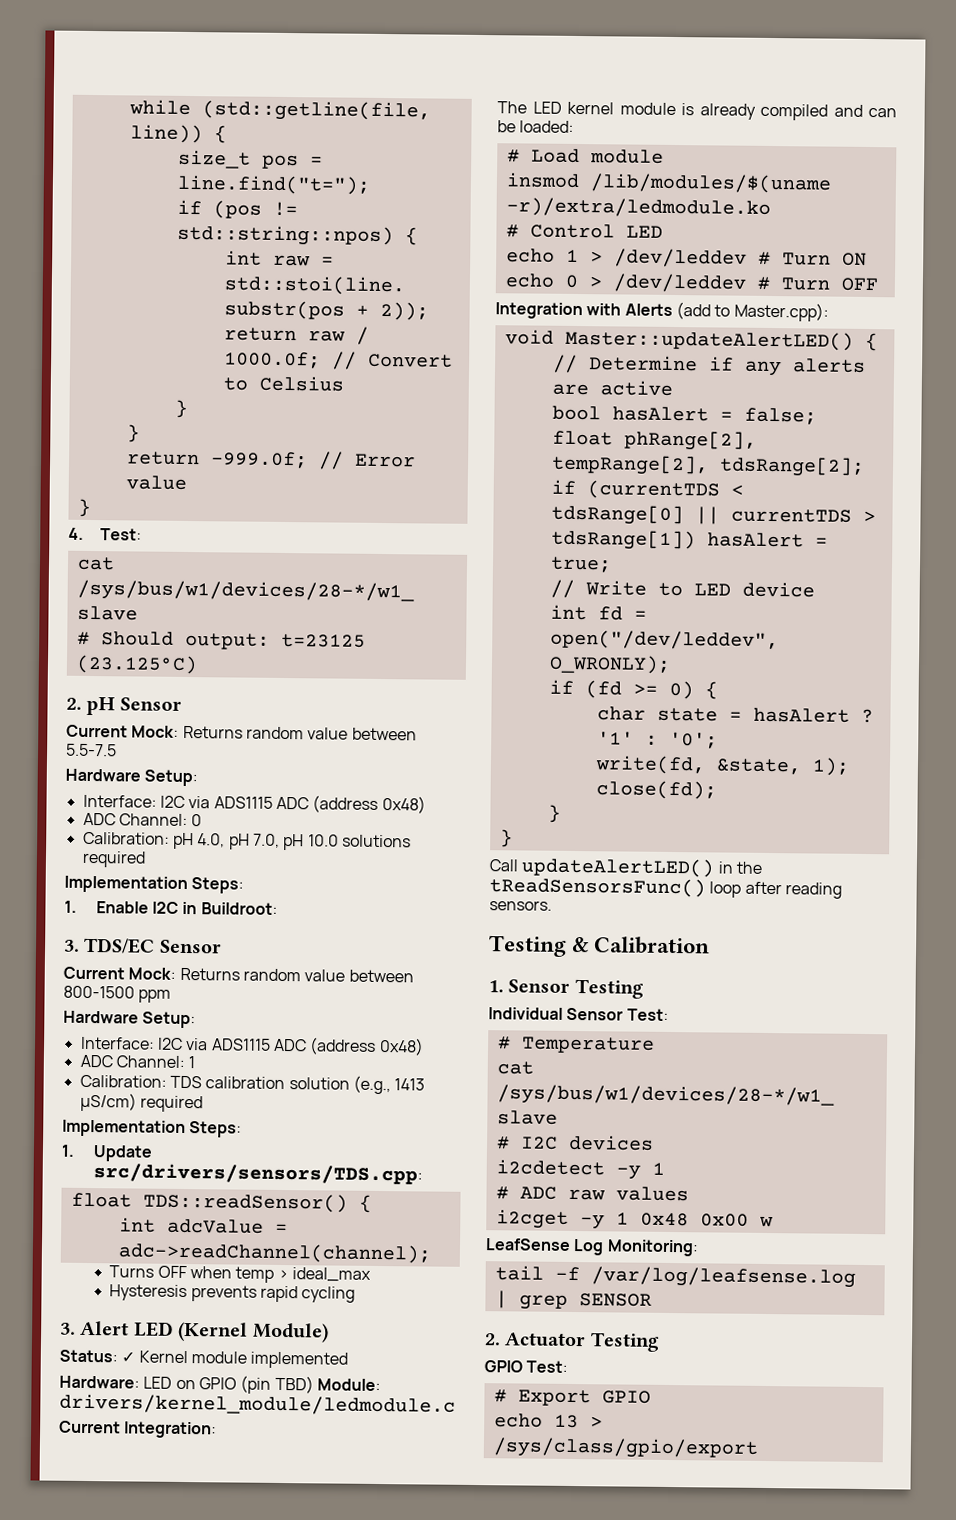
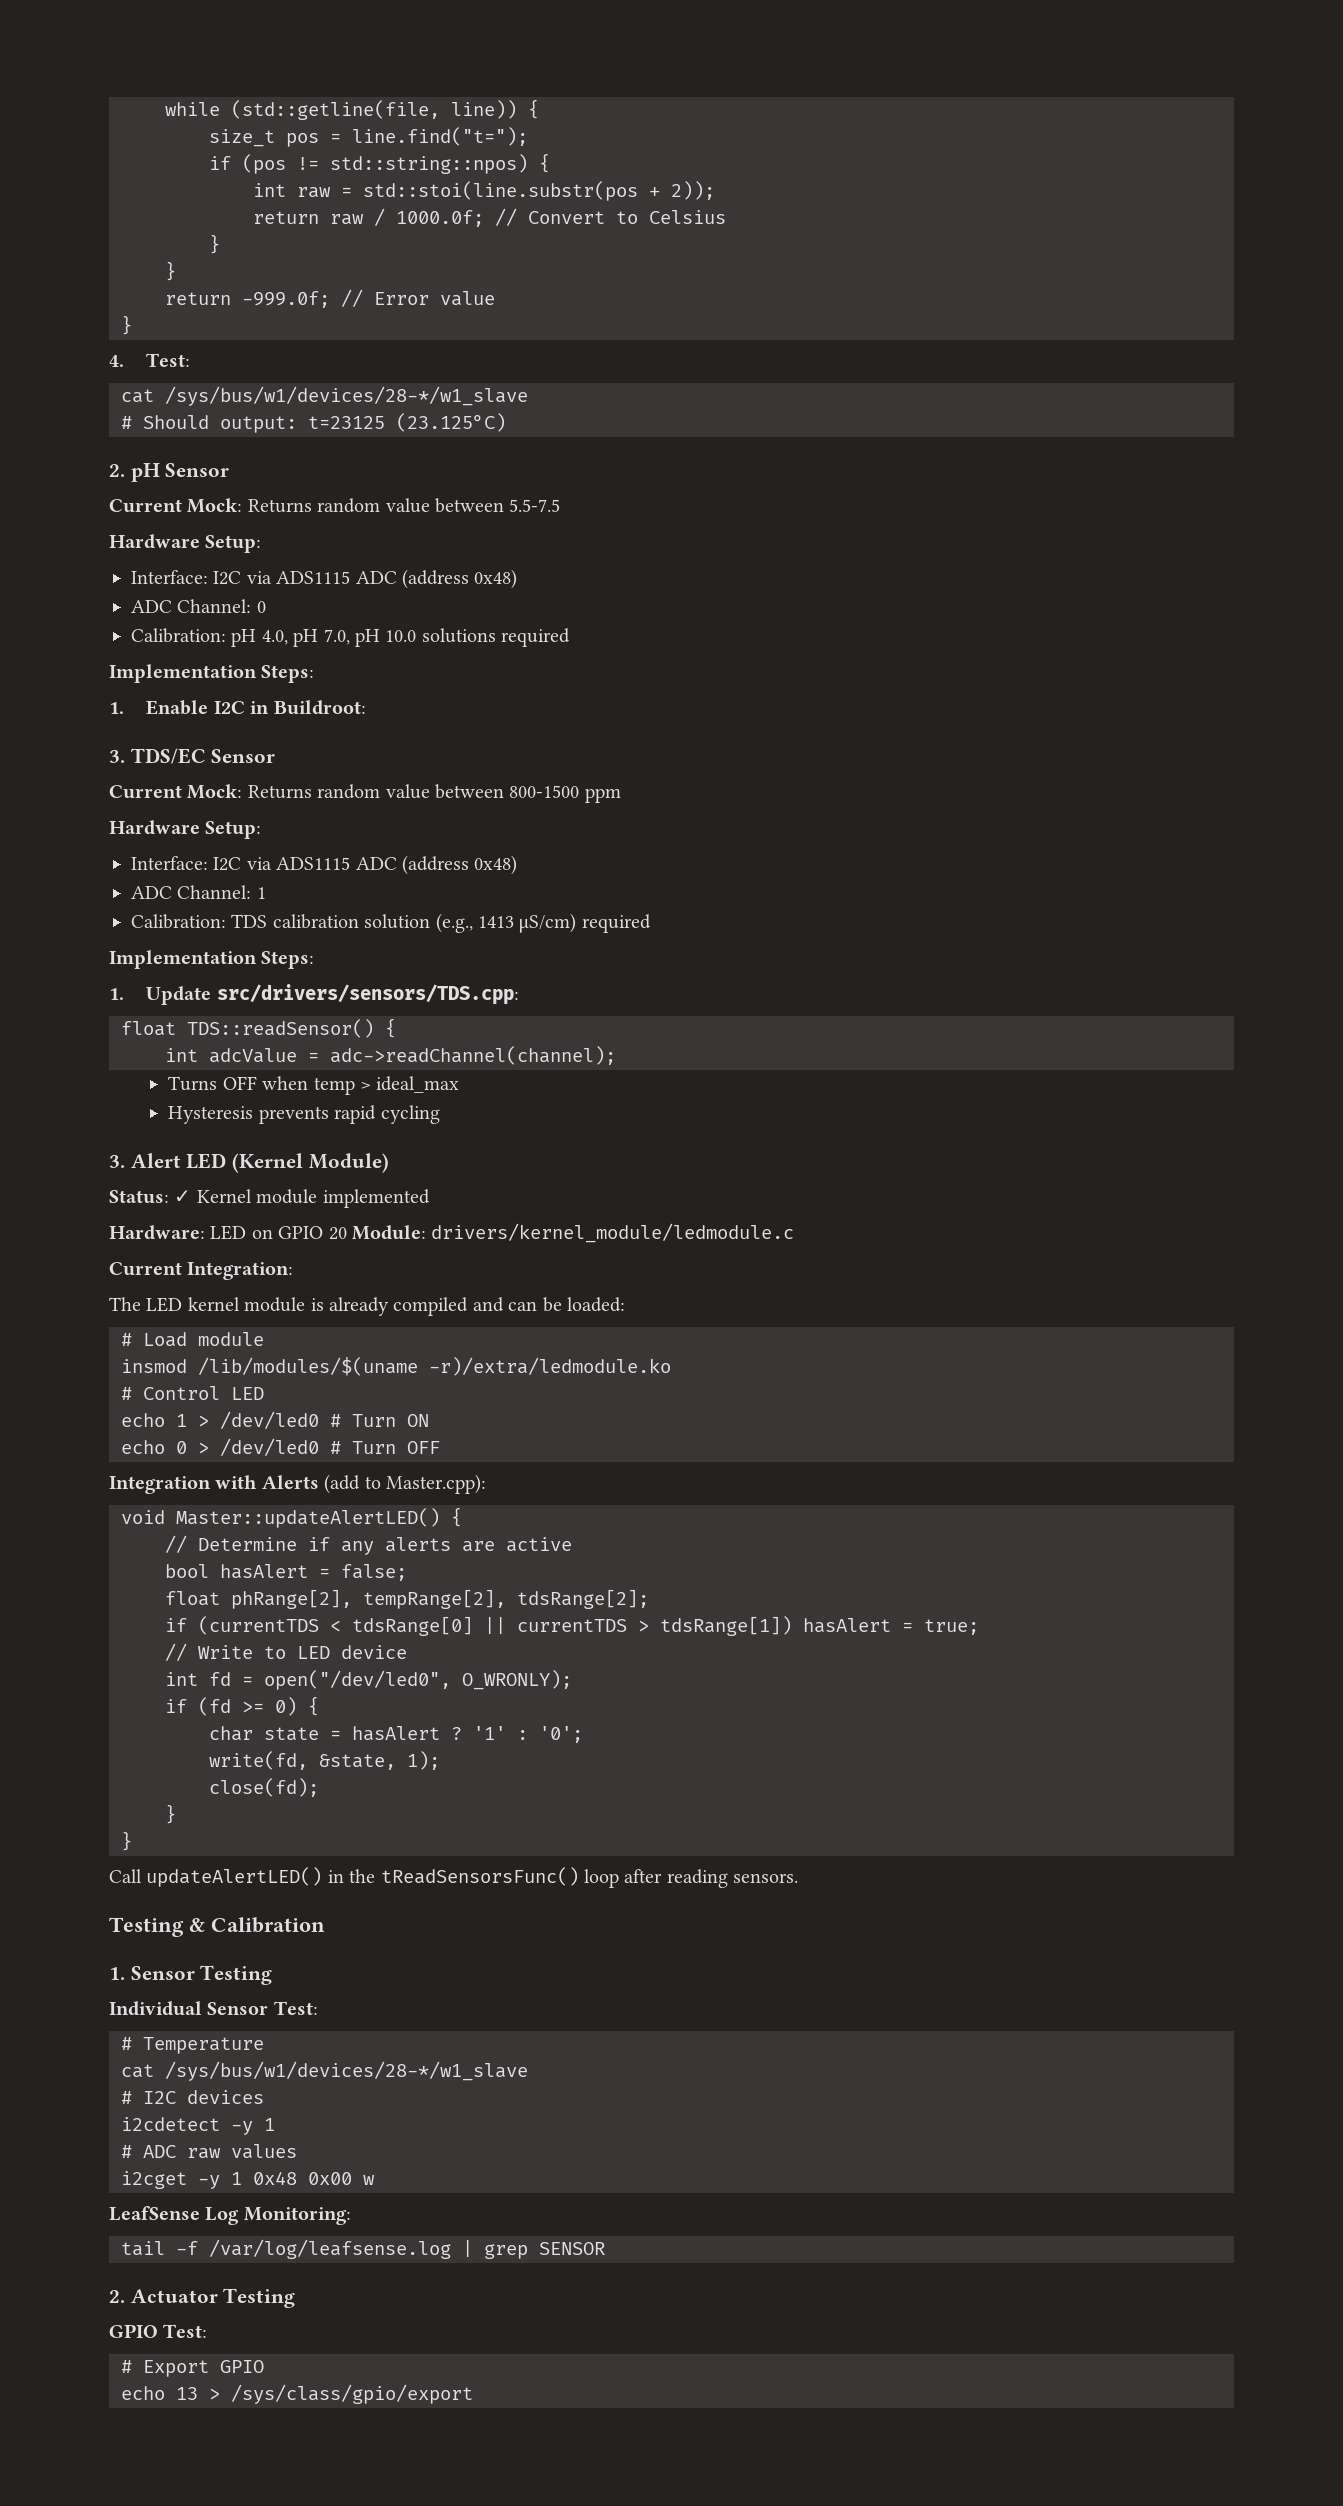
- Hardware: LED on GPIO (pin TBD) Module: drivers/kernel_module/ledmodule.c
+ Hardware: LED on GPIO 20 Module: drivers/kernel_module/ledmodule.c
- echo 1 > /dev/leddev # Turn ON
+ echo 1 > /dev/led0 # Turn ON
- echo 0 > /dev/leddev # Turn OFF
+ echo 0 > /dev/led0 # Turn OFF
- int fd = open("/dev/leddev", O_WRONLY);
+ int fd = open("/dev/led0", O_WRONLY);

